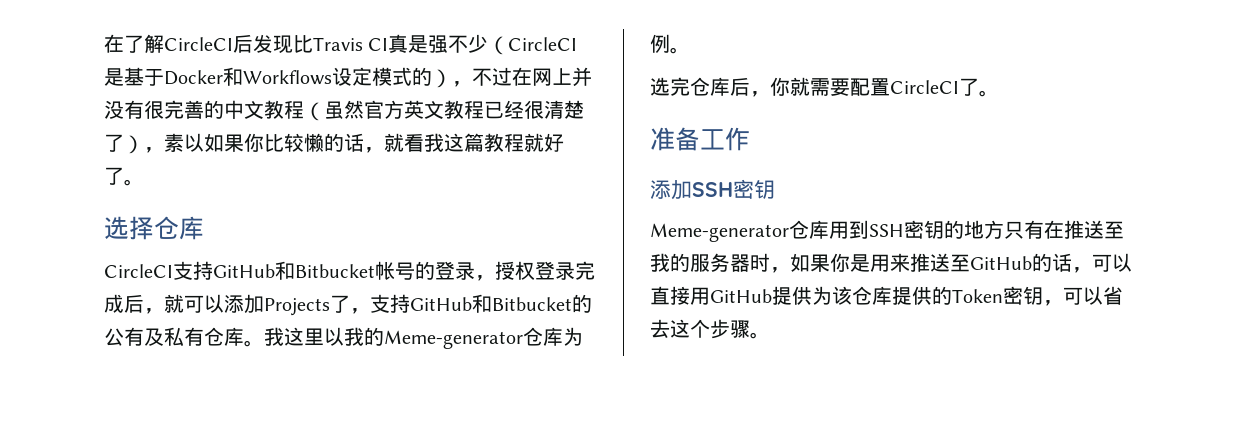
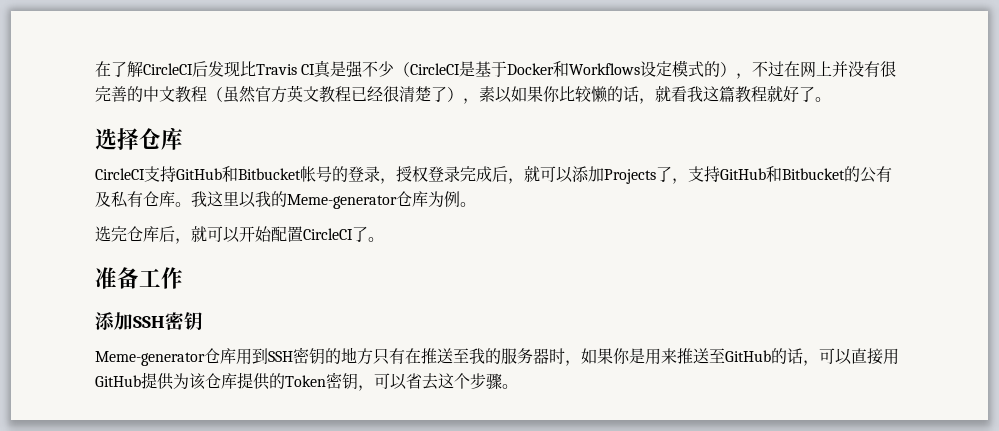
- 选完仓库后，你就需要配置CircleCI了。
+ 选完仓库后，就可以开始配置CircleCI了。

